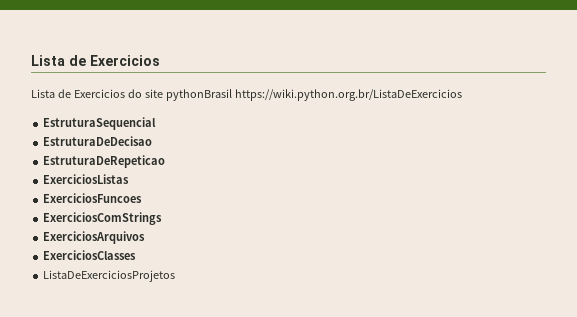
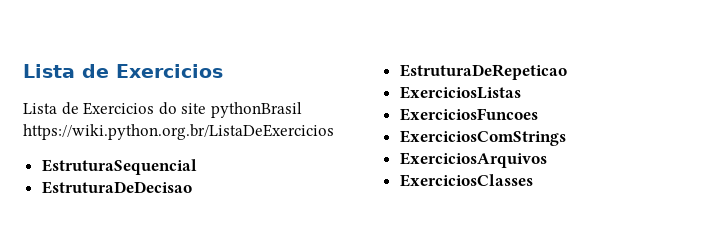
- ListaDeExerciciosProjetos

